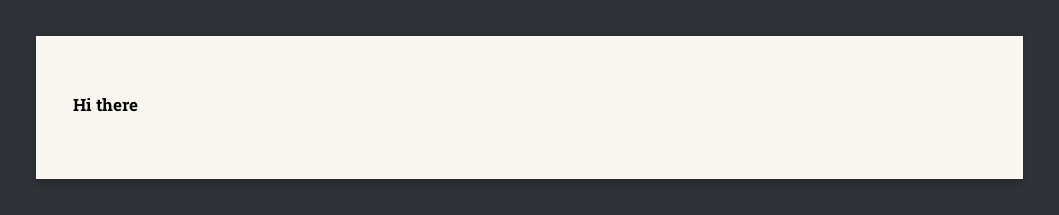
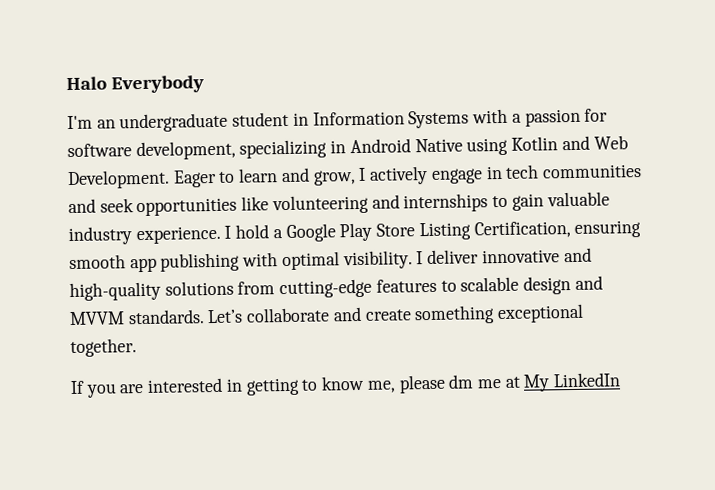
- Hi there
+ Halo Everybody
+ I'm an undergraduate student in Information Systems with a passion for software development, specializing in Android Native using Kotlin and Web Development. Eager to learn and grow, I actively engage in tech communities and seek opportunities like volunteering and internships to gain valuable industry experience. I hold a Google Play Store Listing Certification, ensuring smooth app publishing with optimal visibility. I deliver innovative and high-quality solutions from cutting-edge features to scalable design and MVVM standards. Let’s collaborate and create something exceptional together.
+ If you are interested in getting to know me, please dm me at My LinkedIn

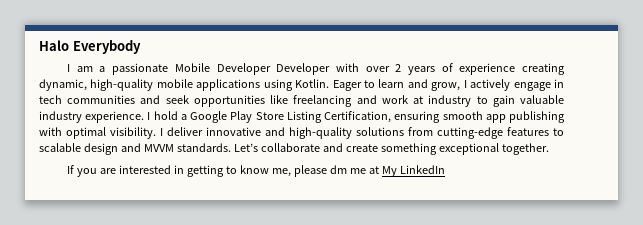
- I'm an undergraduate student in Information Systems with a passion for software development, specializing in Android Native using Kotlin and Web Development.
+ I am a passionate Mobile Developer Developer with over 2 years of experience creating dynamic, high-quality mobile applications using Kotlin.
- Eager to learn and grow, I actively engage in tech communities and seek opportunities like volunteering and internships to gain valuable industry experience.
+ Eager to learn and grow, I actively engage in tech communities and seek opportunities like freelancing and work at industry to gain valuable industry experience.

